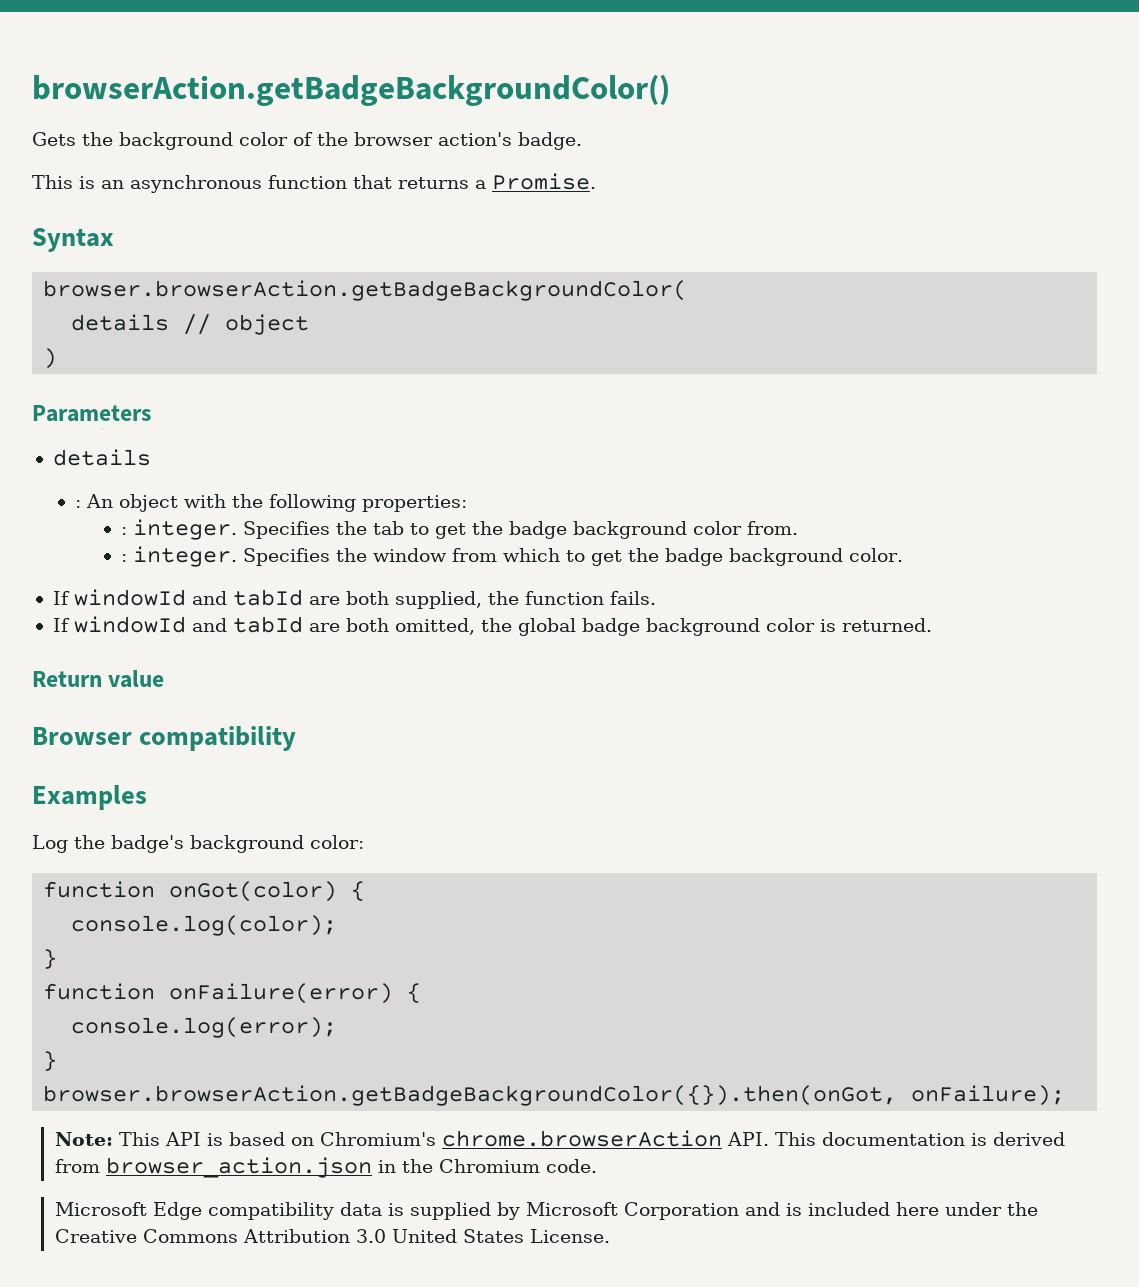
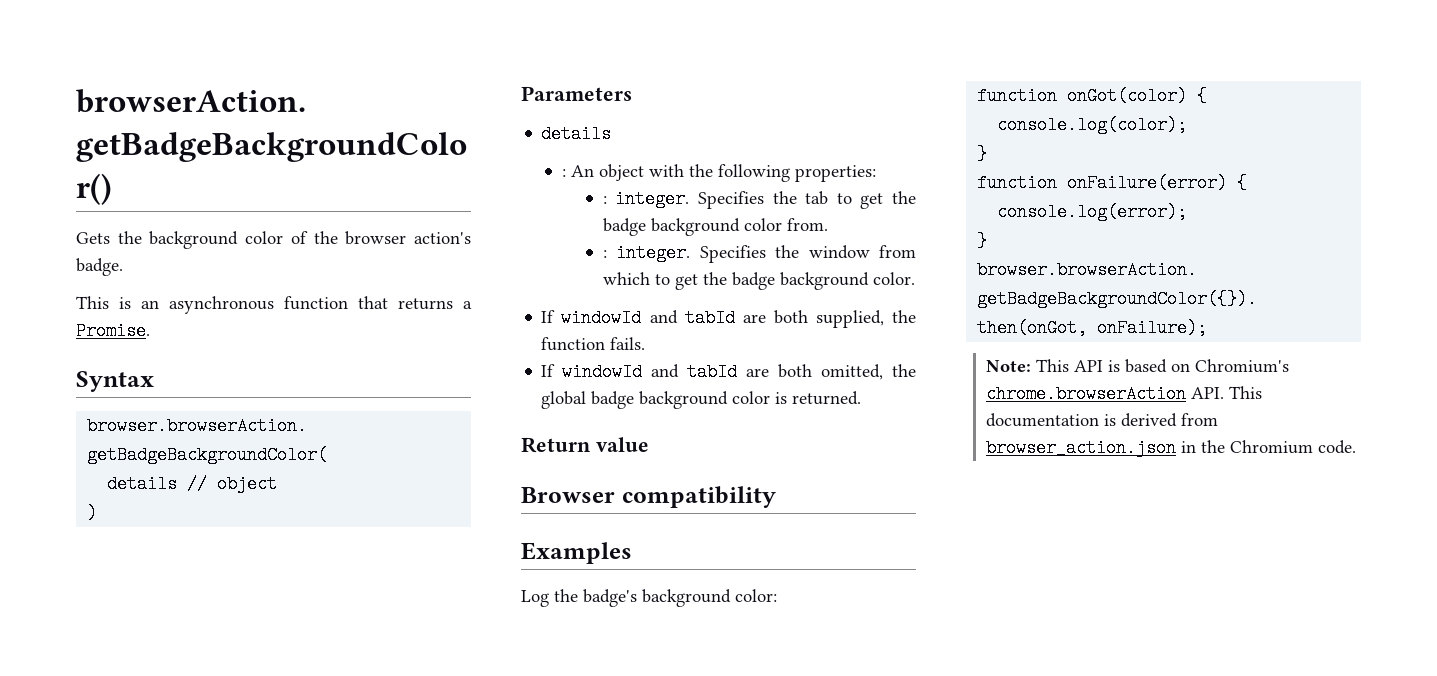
- Microsoft Edge compatibility data is supplied by Microsoft Corporation and is included here under the Creative Commons Attribution 3.0 United States License.

